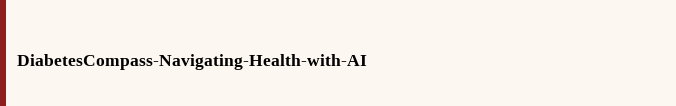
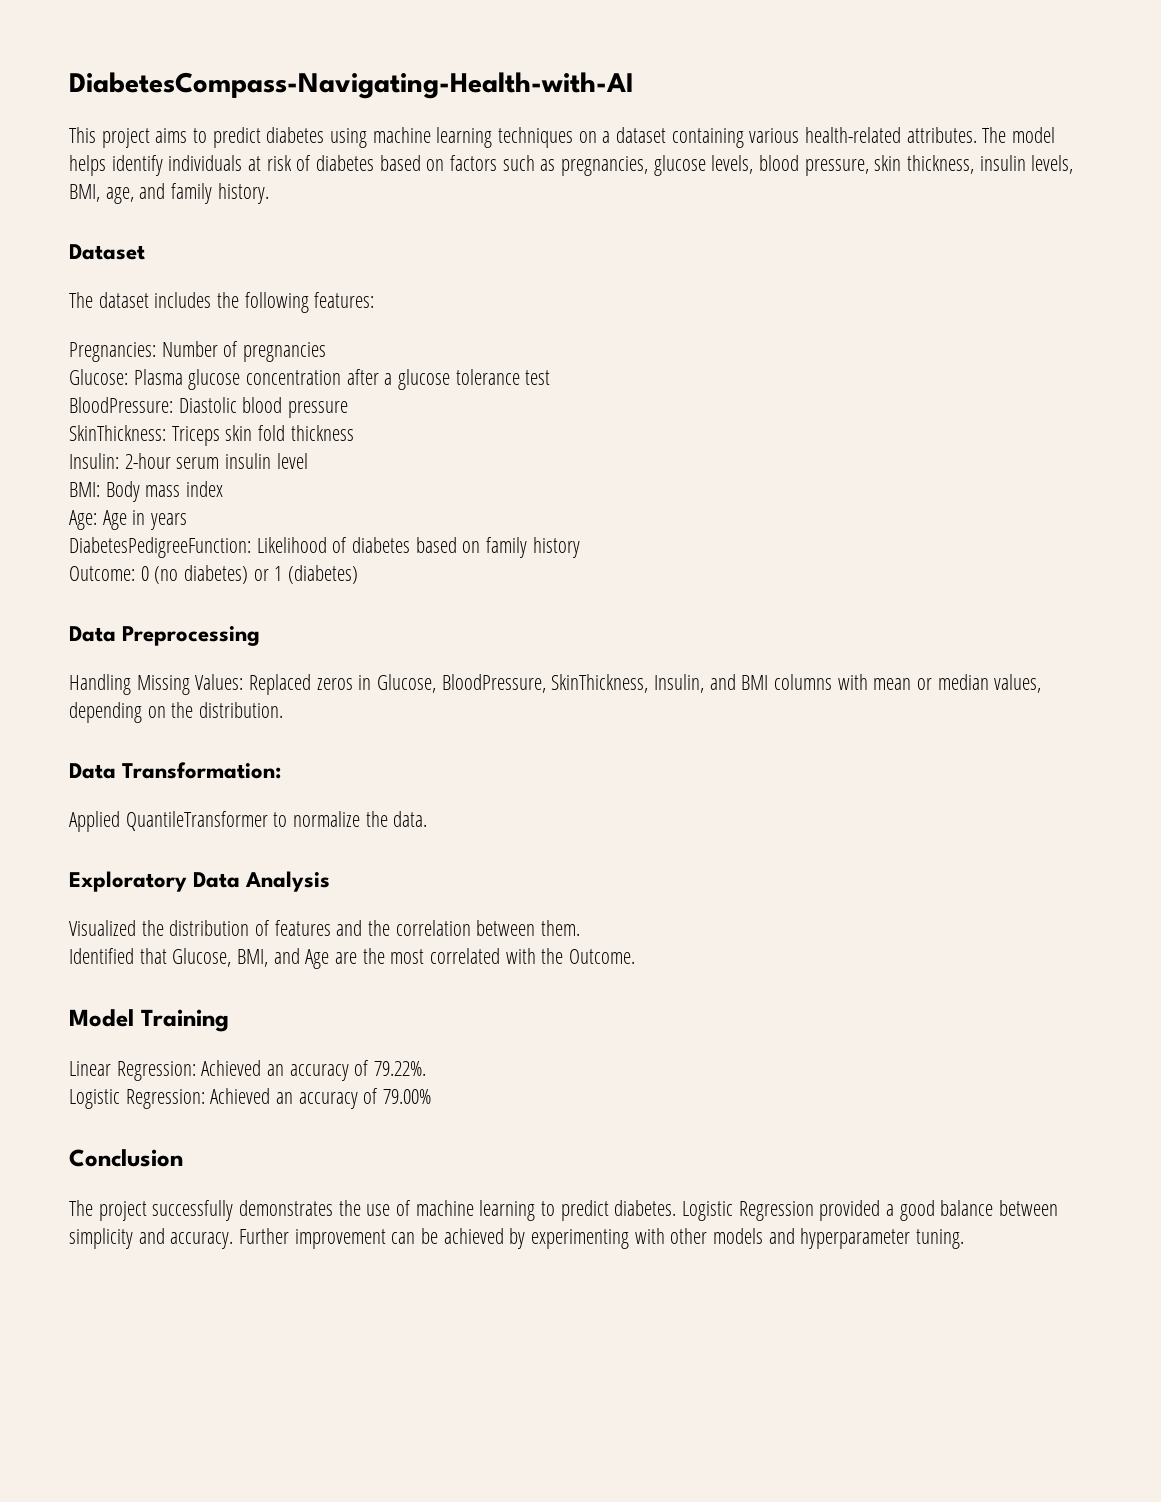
+ This project aims to predict diabetes using machine learning techniques on a dataset containing various health-related attributes. The model helps identify individuals at risk of diabetes based on factors such as pregnancies, glucose levels, blood pressure, skin thickness, insulin levels, BMI, age, and family history.
+ Dataset
+ The dataset includes the following features:
+ Pregnancies: Number of pregnancies
+ Glucose: Plasma glucose concentration after a glucose tolerance test
+ BloodPressure: Diastolic blood pressure
+ SkinThickness: Triceps skin fold thickness
+ Insulin: 2-hour serum insulin level
+ BMI: Body mass index
+ Age: Age in years
+ DiabetesPedigreeFunction: Likelihood of diabetes based on family history
+ Outcome: 0 (no diabetes) or 1 (diabetes)
+ Data Preprocessing
+ Handling Missing Values: Replaced zeros in Glucose, BloodPressure, SkinThickness, Insulin, and BMI columns with mean or median values, depending on the distribution.
+ Data Transformation:
+ Applied QuantileTransformer to normalize the data.
+ Exploratory Data Analysis
+ Visualized the distribution of features and the correlation between them.
+ Identified that Glucose, BMI, and Age are the most correlated with the Outcome.
+ Model Training
+ Linear Regression: Achieved an accuracy of 79.22%.
+ Logistic Regression: Achieved an accuracy of 79.00%
+ Conclusion
+ The project successfully demonstrates the use of machine learning to predict diabetes. Logistic Regression provided a good balance between simplicity and accuracy. Further improvement can be achieved by experimenting with other models and hyperparameter tuning.

